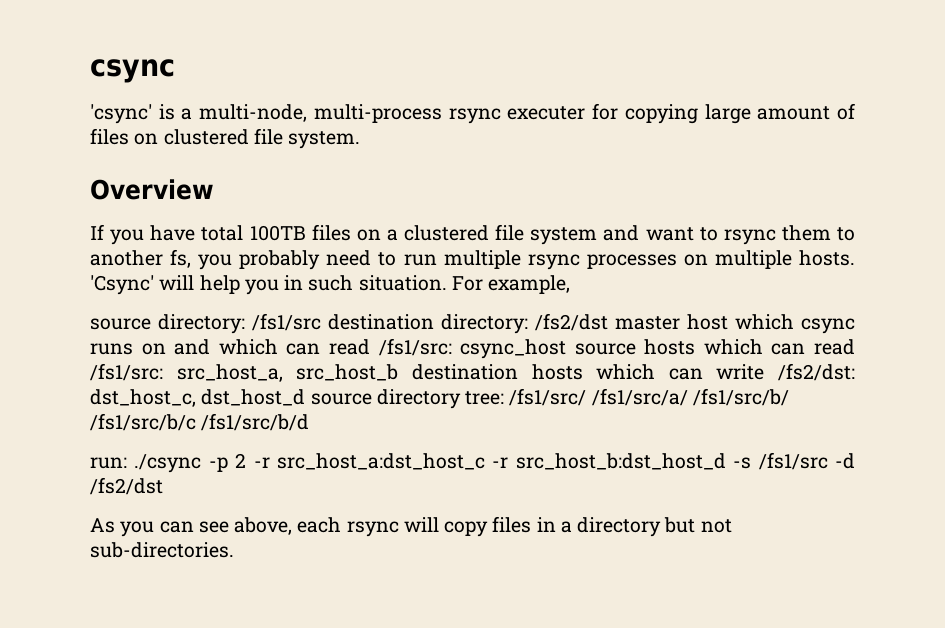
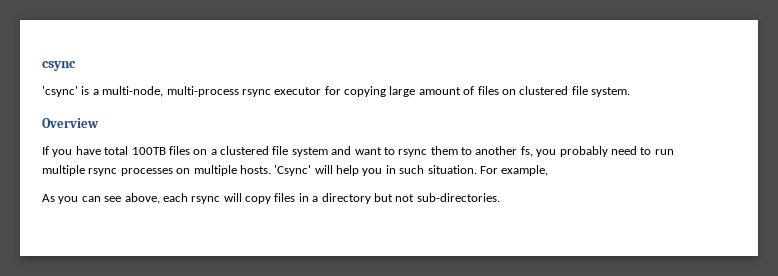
- 'csync' is a multi-node, multi-process rsync executer for copying large amount of files on clustered file system.
+ 'csync' is a multi-node, multi-process rsync executor for copying large amount of files on clustered file system.
- source directory: /fs1/src destination directory: /fs2/dst master host which csync runs on and which can read /fs1/src: csync_host source hosts which can read /fs1/src: src_host_a, src_host_b destination hosts which can write /fs2/dst: dst_host_c, dst_host_d source directory tree: /fs1/src/ /fs1/src/a/ /fs1/src/b/ /fs1/src/b/c /fs1/src/b/d
- run: ./csync -p 2 -r src_host_a:dst_host_c -r src_host_b:dst_host_d -s /fs1/src -d /fs2/dst

